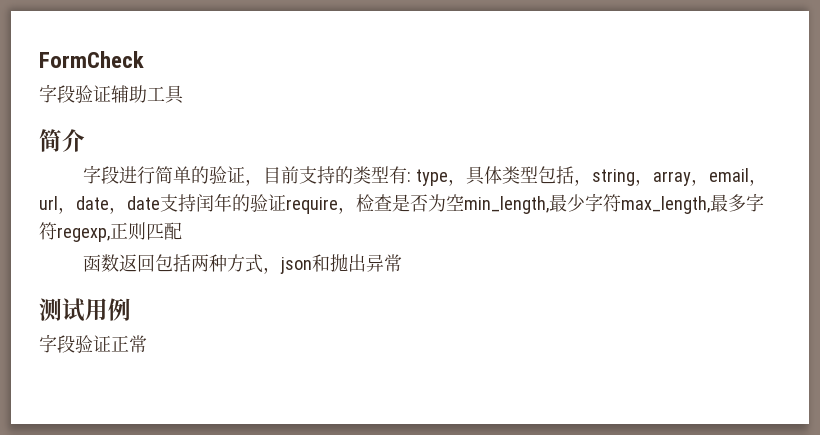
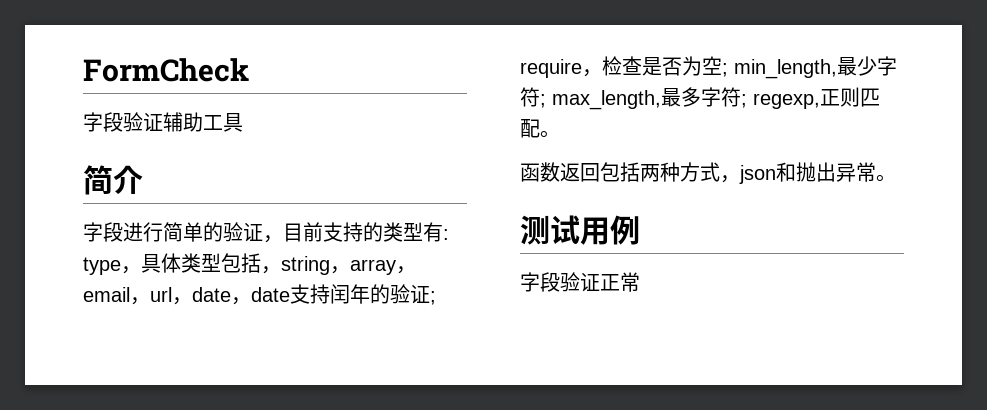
- 字段进行简单的验证，目前支持的类型有: type，具体类型包括，string，array，email，url，date，date支持闰年的验证require，检查是否为空min_length,最少字符max_length,最多字符regexp,正则匹配
+ 字段进行简单的验证，目前支持的类型有: type，具体类型包括，string，array，email，url，date，date支持闰年的验证; require，检查是否为空; min_length,最少字符; max_length,最多字符; regexp,正则匹配。
- 函数返回包括两种方式，json和抛出异常
+ 函数返回包括两种方式，json和抛出异常。

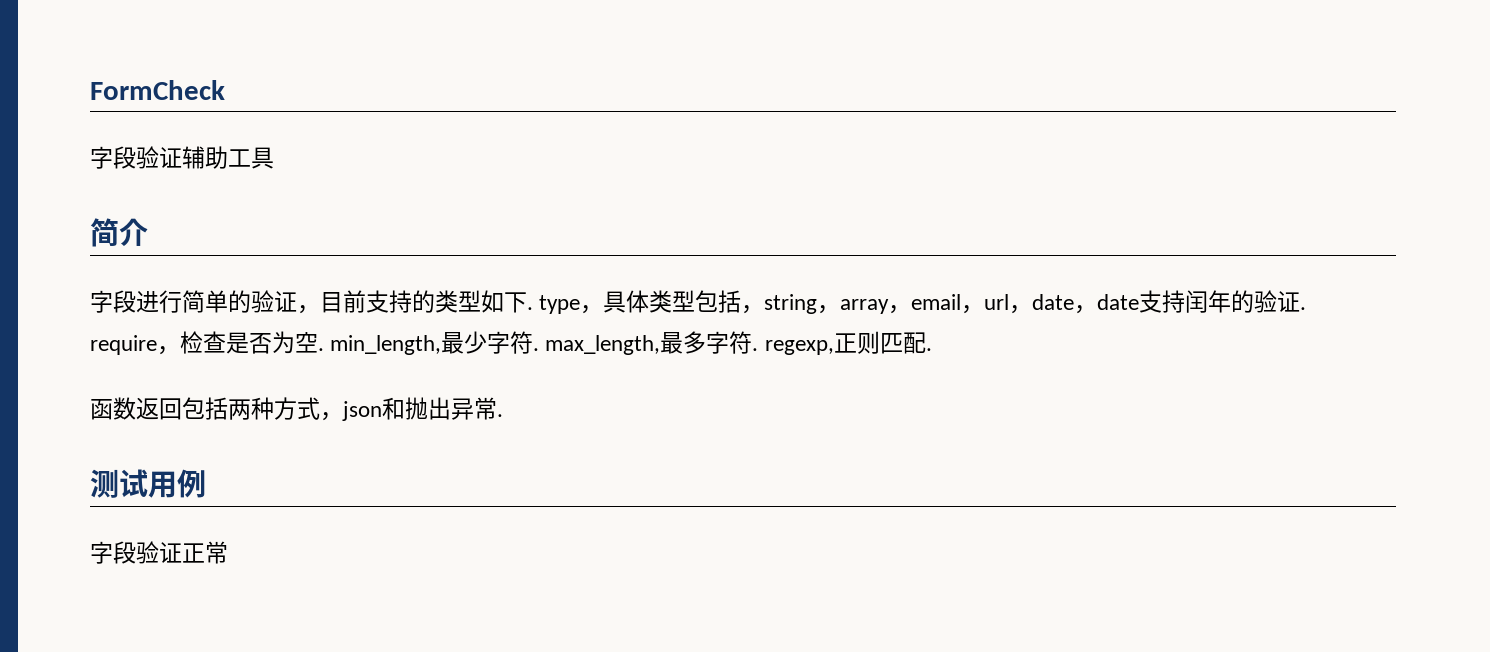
- 字段进行简单的验证，目前支持的类型有: type，具体类型包括，string，array，email，url，date，date支持闰年的验证; require，检查是否为空; min_length,最少字符; max_length,最多字符; regexp,正则匹配。
+ 字段进行简单的验证，目前支持的类型如下. type，具体类型包括，string，array，email，url，date，date支持闰年的验证. require，检查是否为空. min_length,最少字符. max_length,最多字符. regexp,正则匹配.
- 函数返回包括两种方式，json和抛出异常。
+ 函数返回包括两种方式，json和抛出异常.

